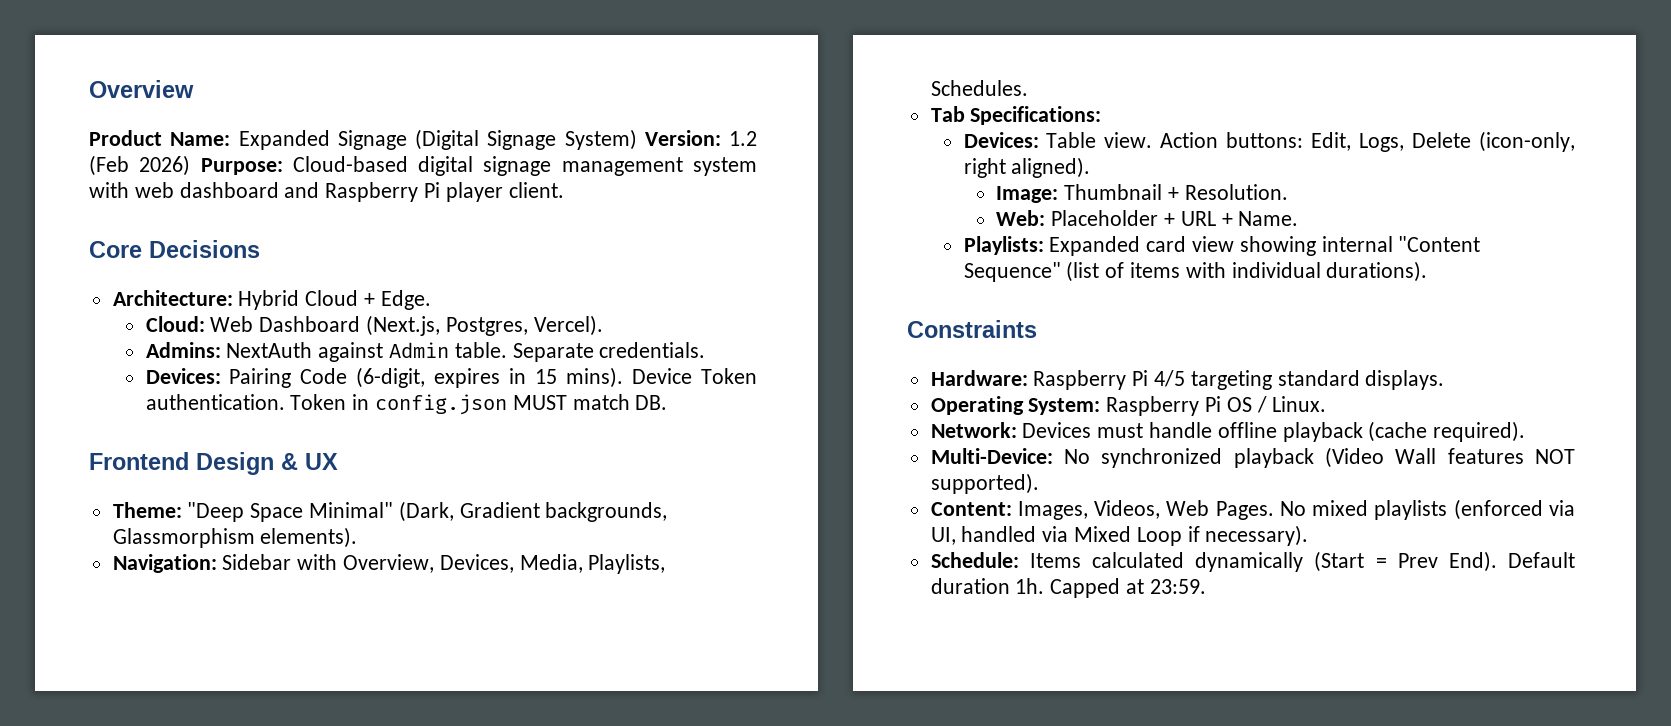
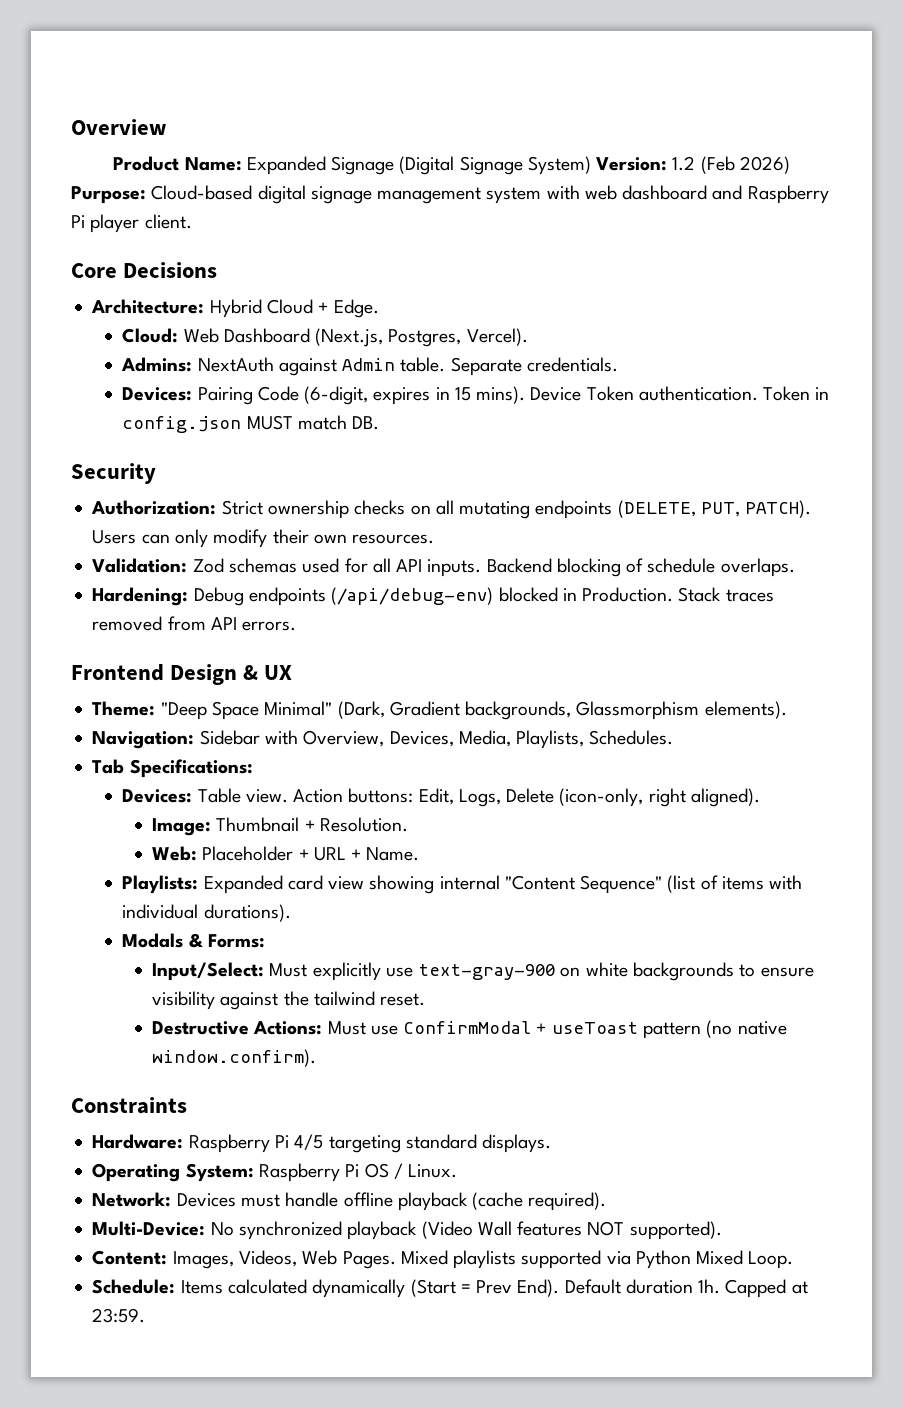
+ Security
+ Authorization: Strict ownership checks on all mutating endpoints (DELETE, PUT, PATCH). Users can only modify their own resources.
+ Validation: Zod schemas used for all API inputs. Backend blocking of schedule overlaps.
+ Hardening: Debug endpoints (/api/debug-env) blocked in Production. Stack traces removed from API errors.
+ Modals & Forms:
+ Input/Select: Must explicitly use text-gray-900 on white backgrounds to ensure visibility against the tailwind reset.
+ Destructive Actions: Must use ConfirmModal + useToast pattern (no native window.confirm).
- No mixed playlists (enforced via UI, handled via Mixed Loop if necessary).
+ Mixed playlists supported via Python Mixed Loop.

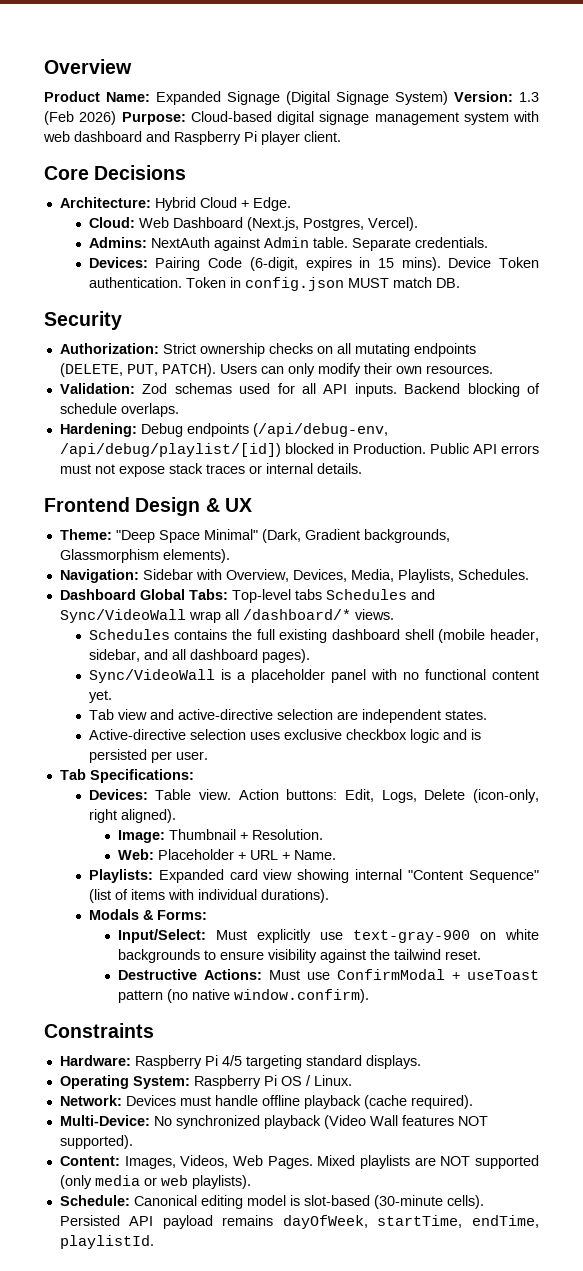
- Product Name: Expanded Signage (Digital Signage System) Version: 1.2 (Feb 2026) Purpose: Cloud-based digital signage management system with web dashboard and Raspberry Pi player client.
+ Product Name: Expanded Signage (Digital Signage System) Version: 1.3 (Feb 2026) Purpose: Cloud-based digital signage management system with web dashboard and Raspberry Pi player client.
- Hardening: Debug endpoints (/api/debug-env) blocked in Production.
+ Hardening: Debug endpoints (/api/debug-env, /api/debug/playlist/[id]) blocked in Production.
- Stack traces removed from API errors.
+ Public API errors must not expose stack traces or internal details.
+ Dashboard Global Tabs: Top-level tabs Schedules and Sync/VideoWall wrap all /dashboard/* views.
+ Schedules contains the full existing dashboard shell (mobile header, sidebar, and all dashboard pages).
+ Sync/VideoWall is a placeholder panel with no functional content yet.
+ Tab view and active-directive selection are independent states.
+ Active-directive selection uses exclusive checkbox logic and is persisted per user.
- Mixed playlists supported via Python Mixed Loop.
- Schedule: Items calculated dynamically (Start = Prev End). Default duration 1h. Capped at 23:59.
+ Mixed playlists are NOT supported (only media or web playlists).
+ Schedule: Canonical editing model is slot-based (30-minute cells). Persisted API payload remains dayOfWeek, startTime, endTime, playlistId.

